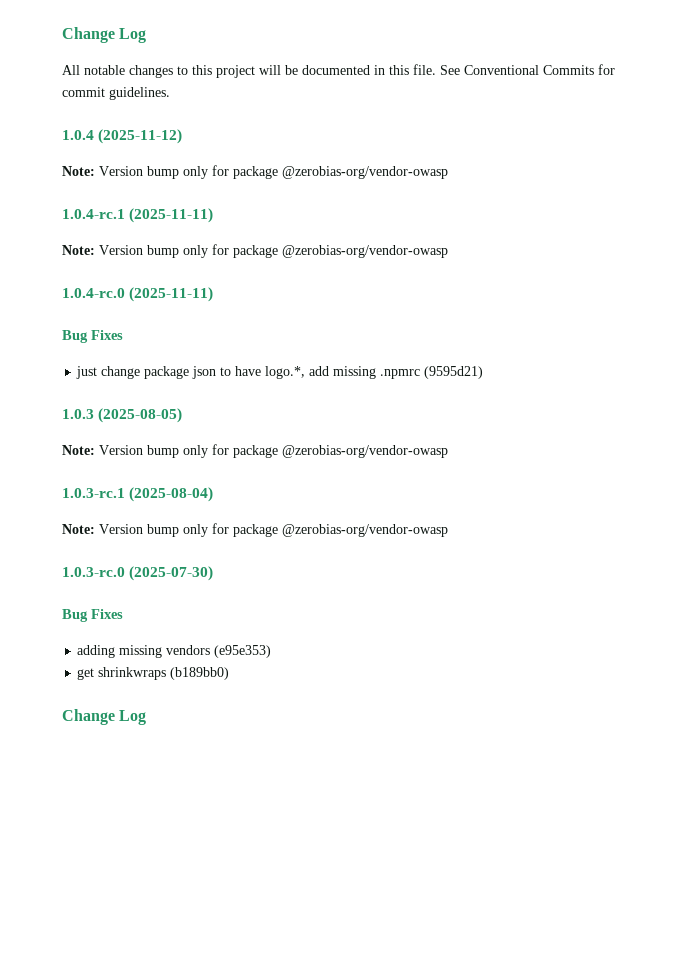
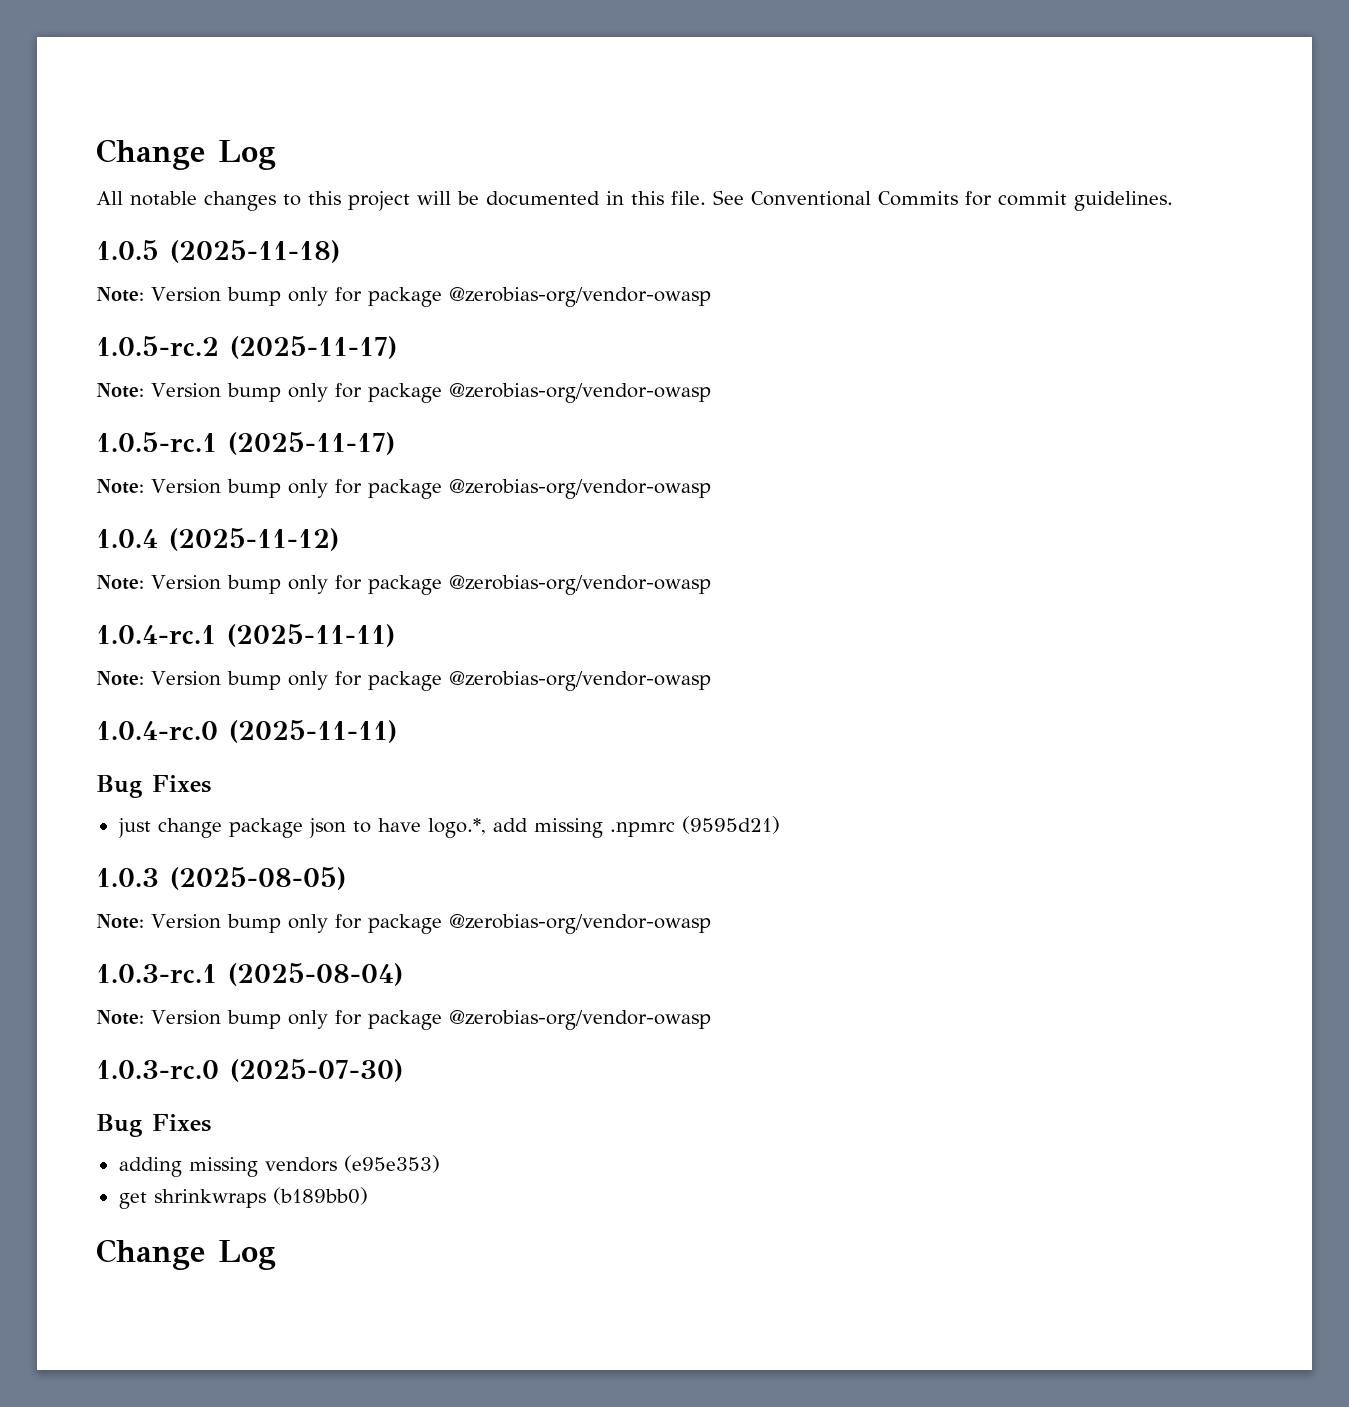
+ 1.0.5 (2025-11-18)
+ Note: Version bump only for package @zerobias-org/vendor-owasp
+ 1.0.5-rc.2 (2025-11-17)
+ Note: Version bump only for package @zerobias-org/vendor-owasp
+ 1.0.5-rc.1 (2025-11-17)
+ Note: Version bump only for package @zerobias-org/vendor-owasp

